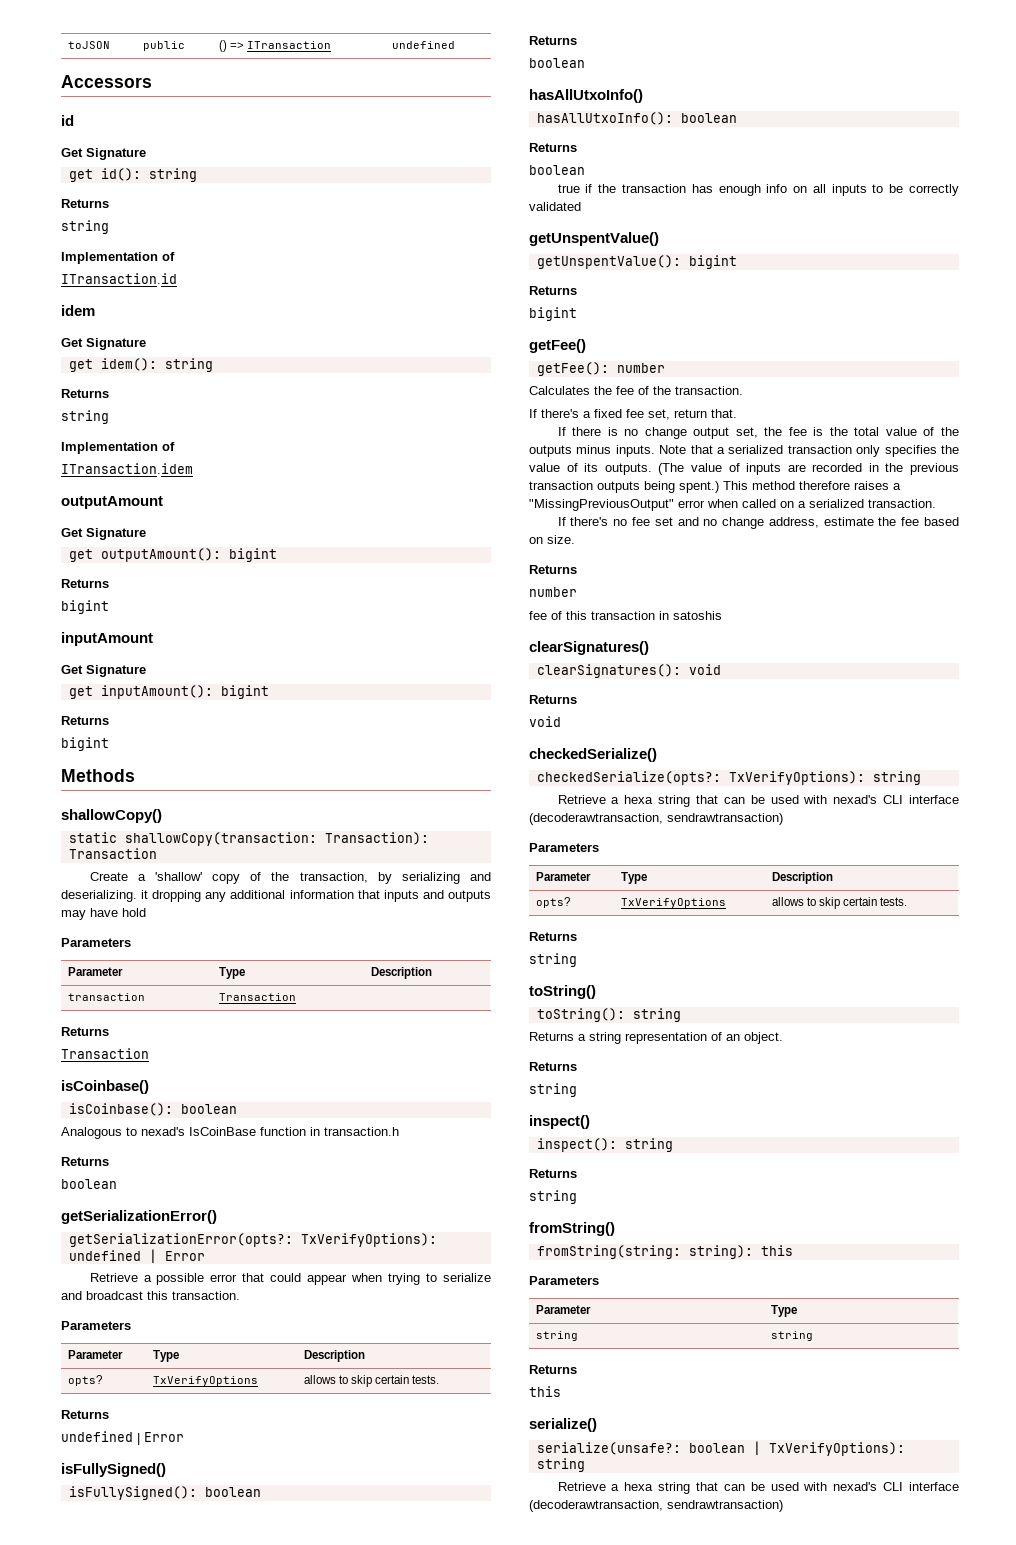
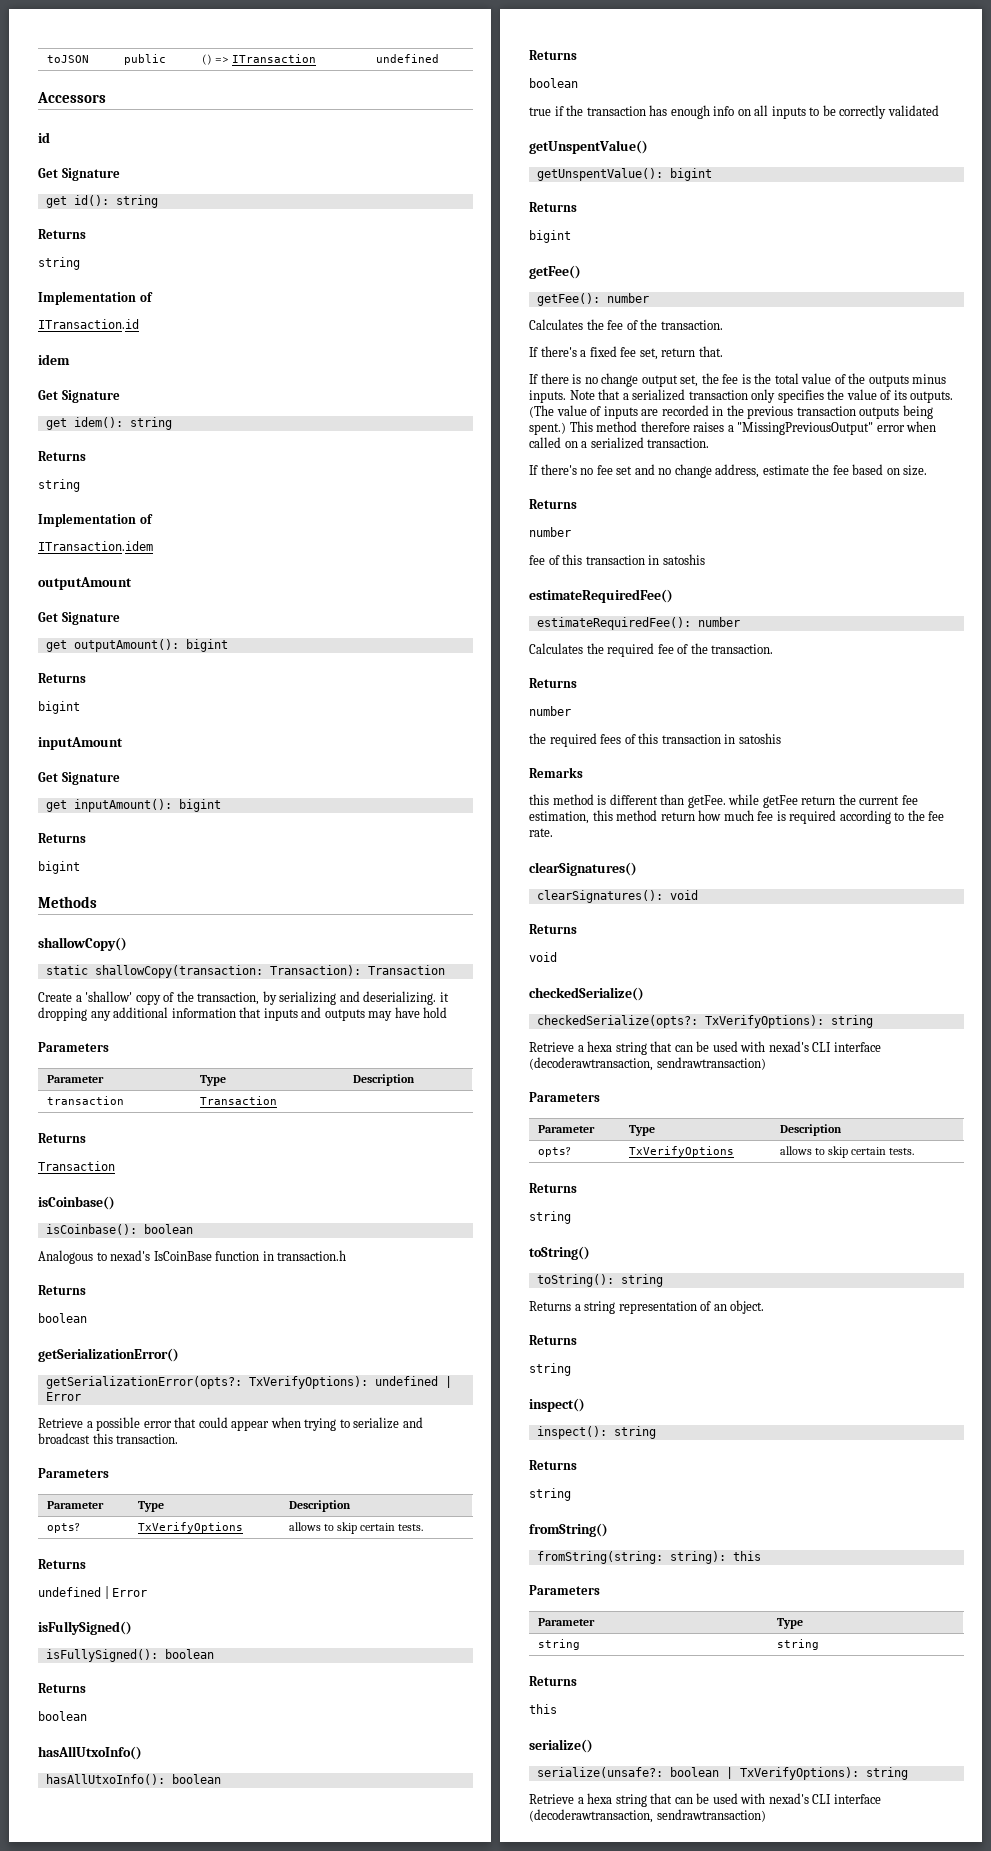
+ estimateRequiredFee()
+ estimateRequiredFee(): number
+ Calculates the required fee of the transaction.
+ Returns
+ number
+ the required fees of this transaction in satoshis
+ Remarks
+ this method is different than getFee. while getFee return the current fee estimation, this method return how much fee is required according to the fee rate.

